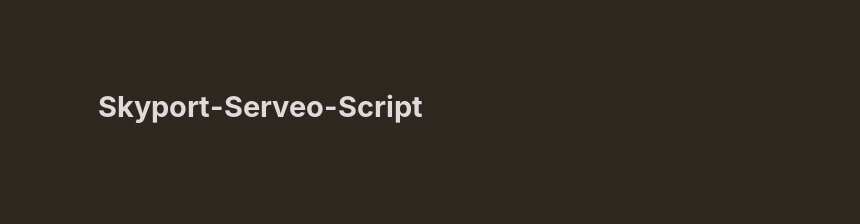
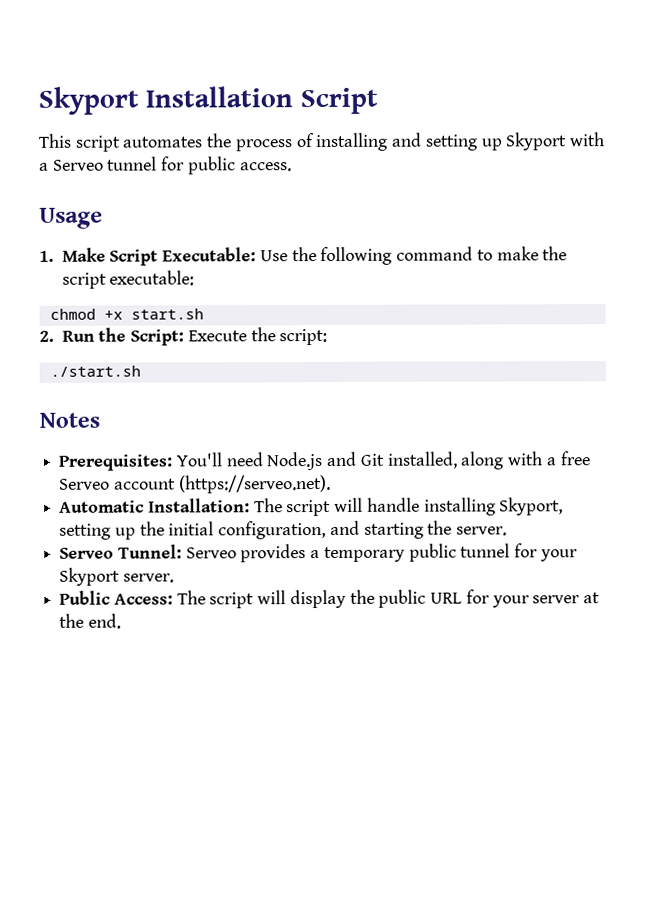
- Skyport-Serveo-Script
+ Skyport Installation Script
+ This script automates the process of installing and setting up Skyport with a Serveo tunnel for public access.
+ Usage
+ 1. Make Script Executable: Use the following command to make the script executable:
+ chmod +x start.sh
+ 2. Run the Script: Execute the script:
+ ./start.sh
+ Notes
+ Prerequisites: You'll need Node.js and Git installed, along with a free Serveo account (https://serveo.net).
+ Automatic Installation: The script will handle installing Skyport, setting up the initial configuration, and starting the server.
+ Serveo Tunnel: Serveo provides a temporary public tunnel for your Skyport server.
+ Public Access: The script will display the public URL for your server at the end.

